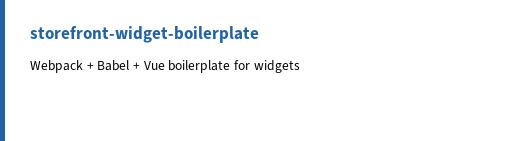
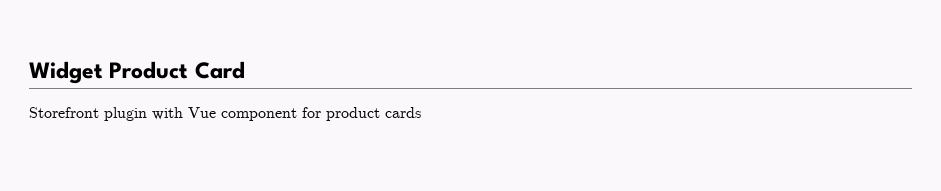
- storefront-widget-boilerplate
- Webpack + Babel + Vue boilerplate for widgets
+ Widget Product Card
+ Storefront plugin with Vue component for product cards

